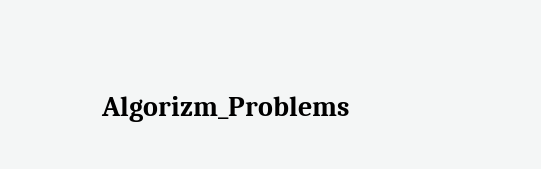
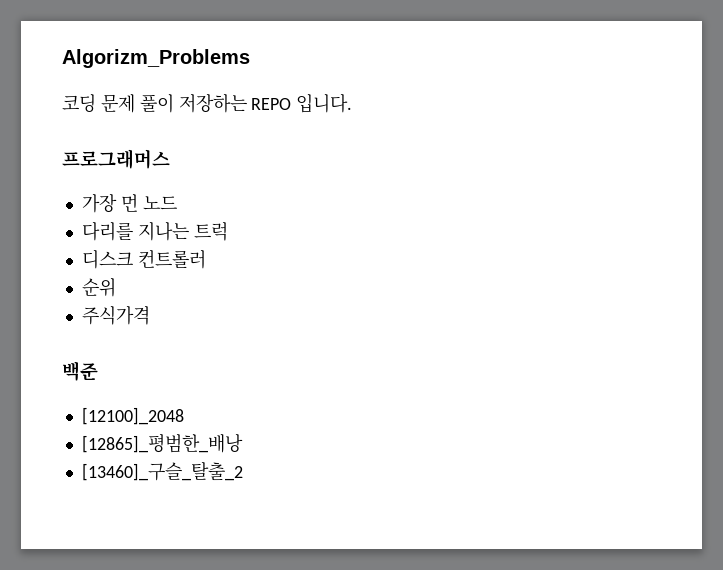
+ 코딩 문제 풀이 저장하는 REPO 입니다.
+ 프로그래머스
+ 가장 먼 노드
+ 다리를 지나는 트럭
+ 디스크 컨트롤러
+ 순위
+ 주식가격
+ 백준
+ [12100]_2048
+ [12865]_평범한_배낭
+ [13460]_구슬_탈출_2

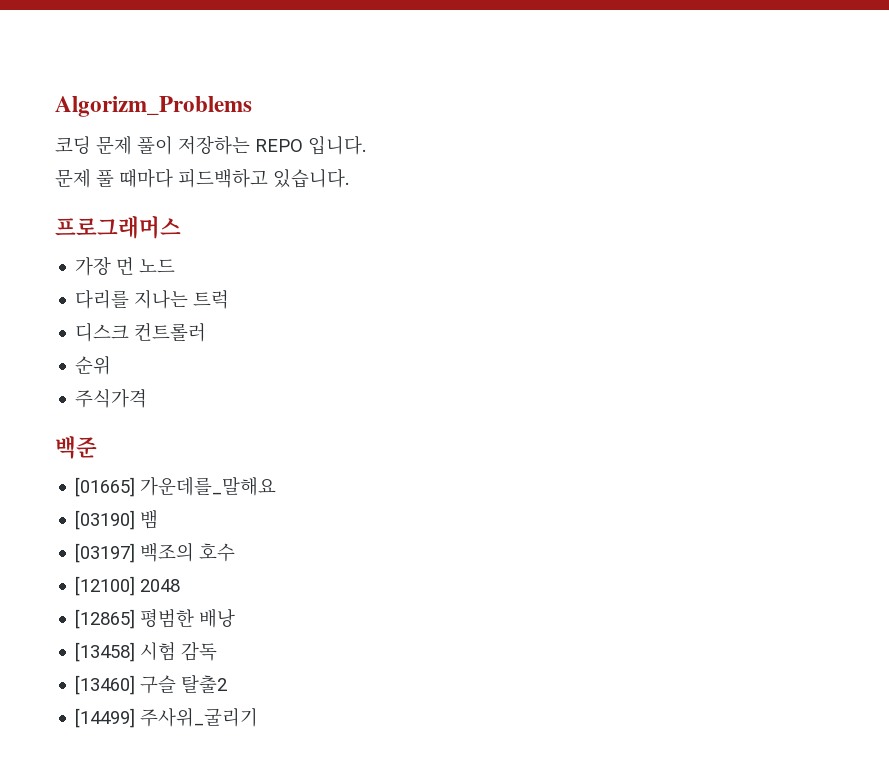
+ 문제 풀 때마다 피드백하고 있습니다.
- [12100]_2048
- [12865]_평범한_배낭
- [13460]_구슬_탈출_2
+ [01665] 가운데를_말해요
+ [03190] 뱀
+ [03197] 백조의 호수
+ [12100] 2048
+ [12865] 평범한 배낭
+ [13458] 시험 감독
+ [13460] 구슬 탈출2
+ [14499] 주사위_굴리기

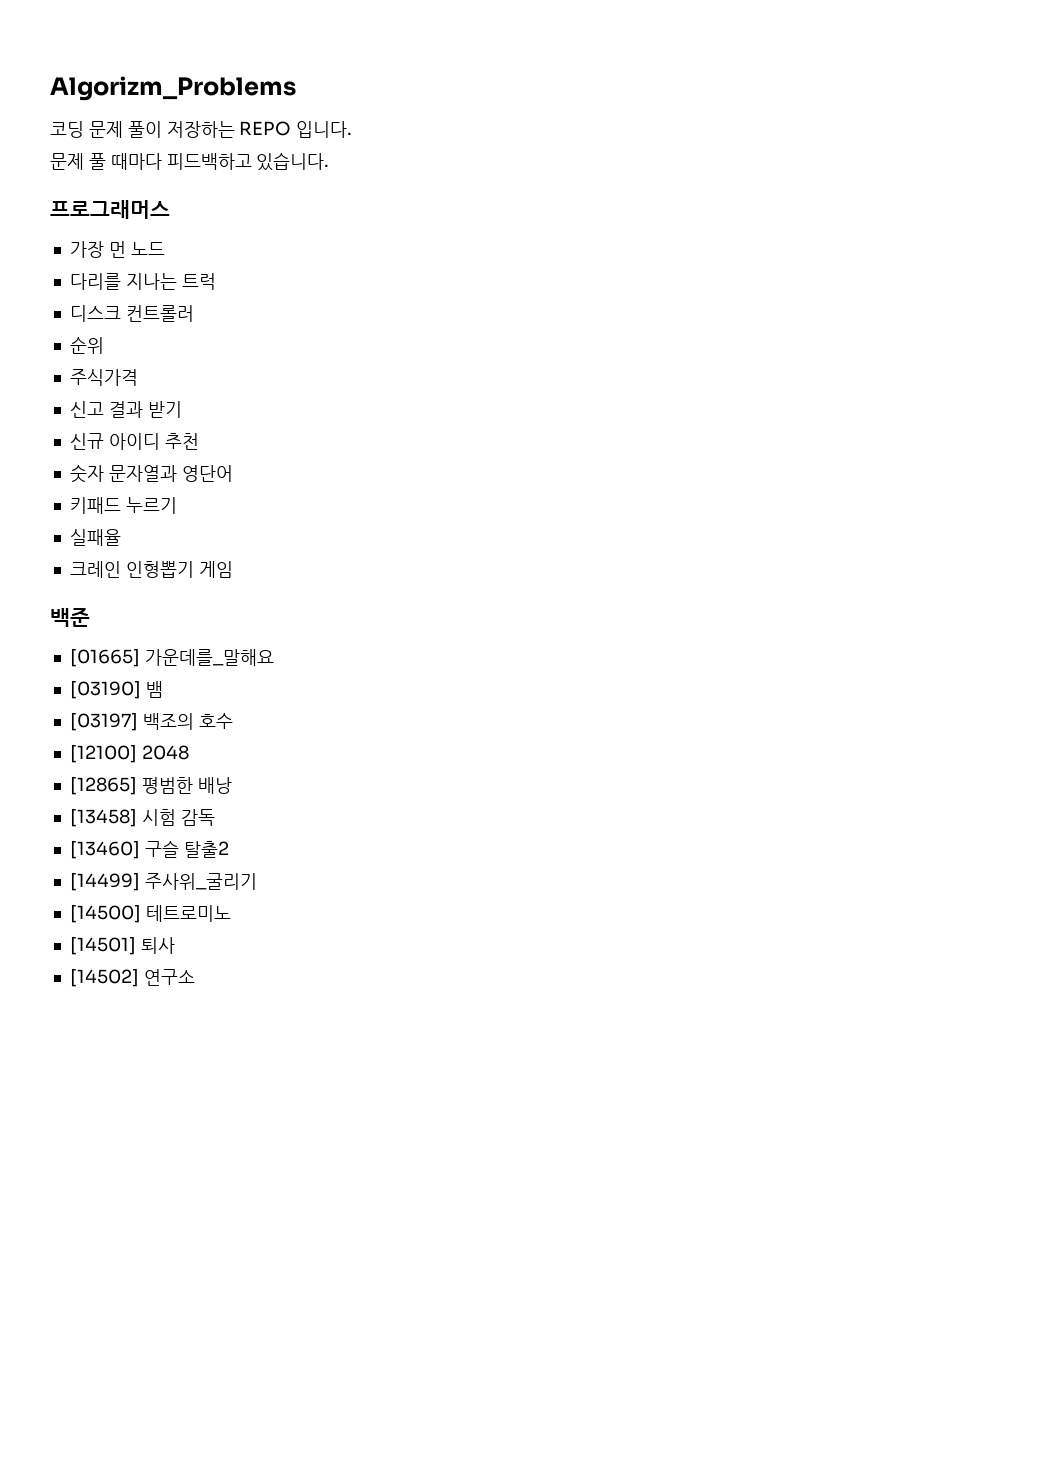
+ 신고 결과 받기
+ 신규 아이디 추천
+ 숫자 문자열과 영단어
+ 키패드 누르기
+ 실패율
+ 크레인 인형뽑기 게임
+ [14500] 테트로미노
+ [14501] 퇴사
+ [14502] 연구소

